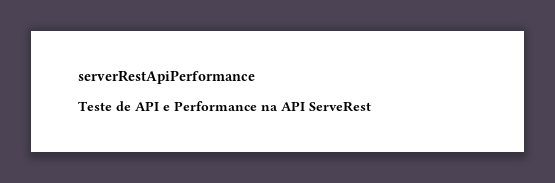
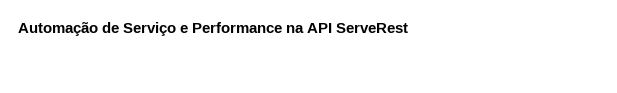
- serverRestApiPerformance
- Teste de API e Performance na API ServeRest
+ Automação de Serviço e Performance na API ServeRest

